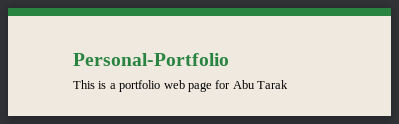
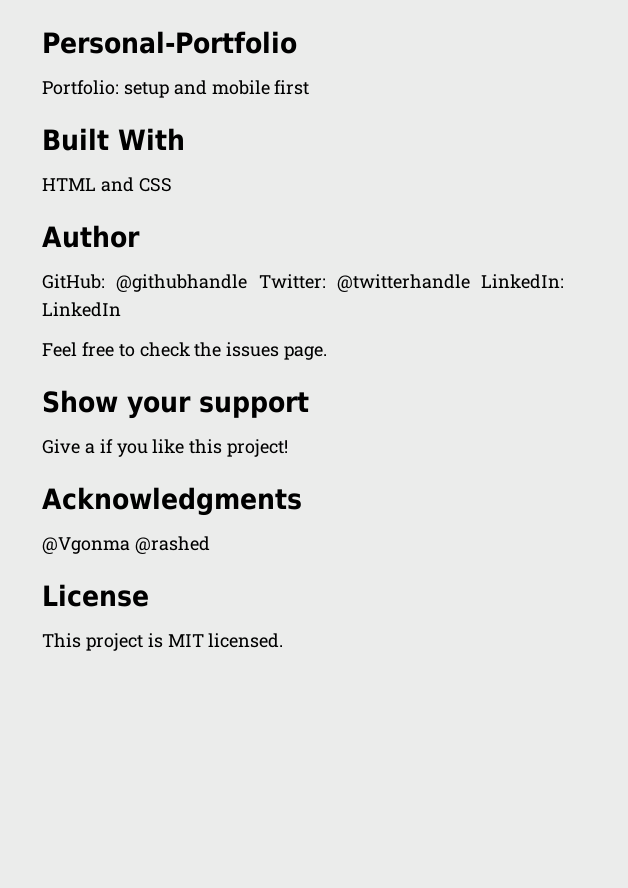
- This is a portfolio web page for Abu Tarak
+ Portfolio: setup and mobile first
+ Built With
+ HTML and CSS
+ Author
+ GitHub: @githubhandle Twitter: @twitterhandle LinkedIn: LinkedIn
+ Feel free to check the issues page.
+ Show your support
+ Give a if you like this project!
+ Acknowledgments
+ @Vgonma @rashed
+ License
+ This project is MIT licensed.

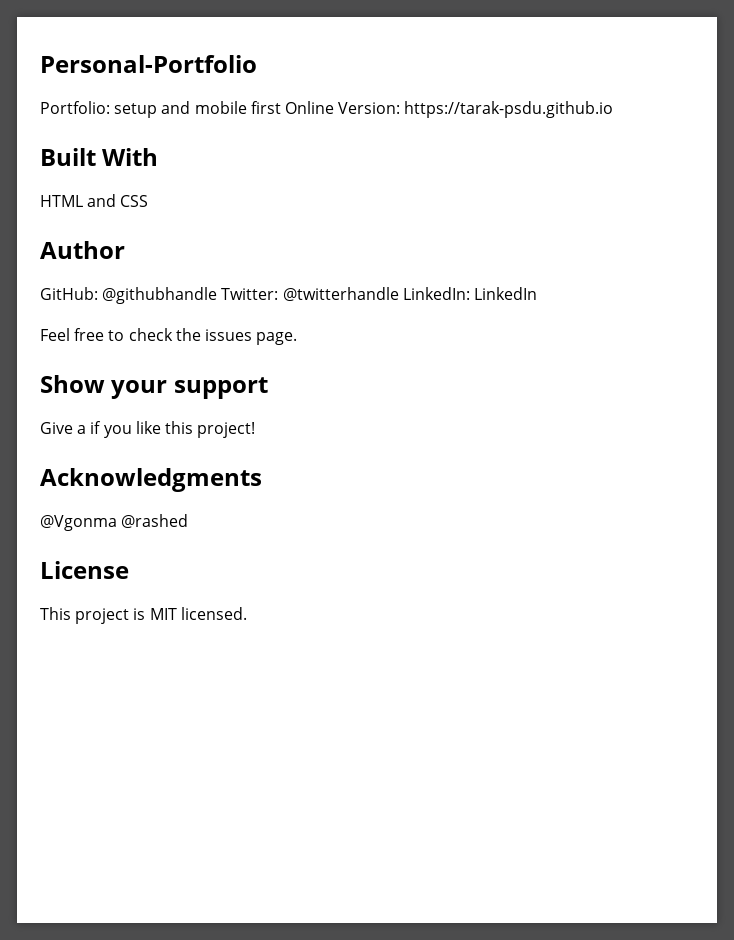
- Portfolio: setup and mobile first
+ Portfolio: setup and mobile first Online Version: https://tarak-psdu.github.io

